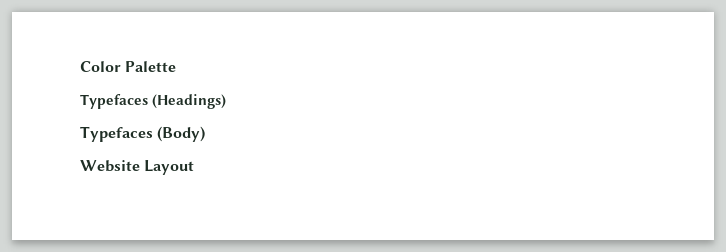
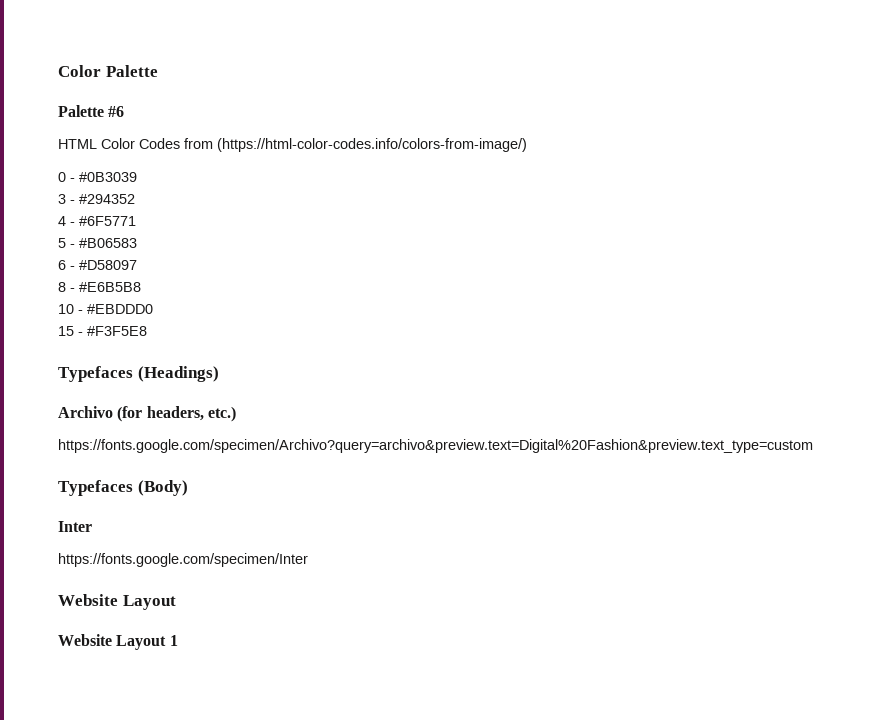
+ Palette #6
+ HTML Color Codes from (https://html-color-codes.info/colors-from-image/)
+ 0 - #0B3039
+ 3 - #294352
+ 4 - #6F5771
+ 5 - #B06583
+ 6 - #D58097
+ 8 - #E6B5B8
+ 10 - #EBDDD0
+ 15 - #F3F5E8
  Typefaces (Headings)
+ Archivo (for headers, etc.)
+ https://fonts.google.com/specimen/Archivo?query=archivo&preview.text=Digital%20Fashion&preview.text_type=custom
+ Inter
+ https://fonts.google.com/specimen/Inter
  Website Layout
+ Website Layout 1

